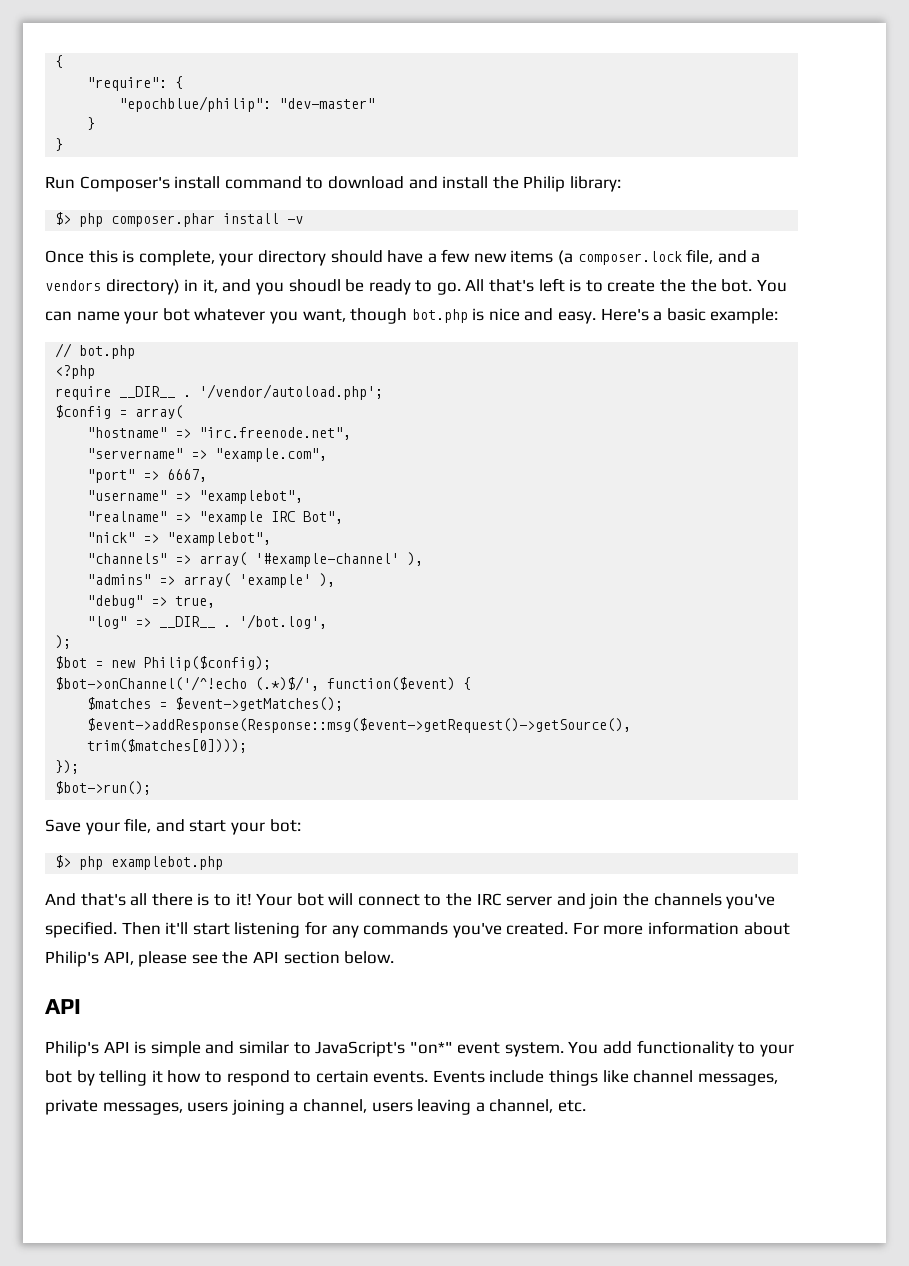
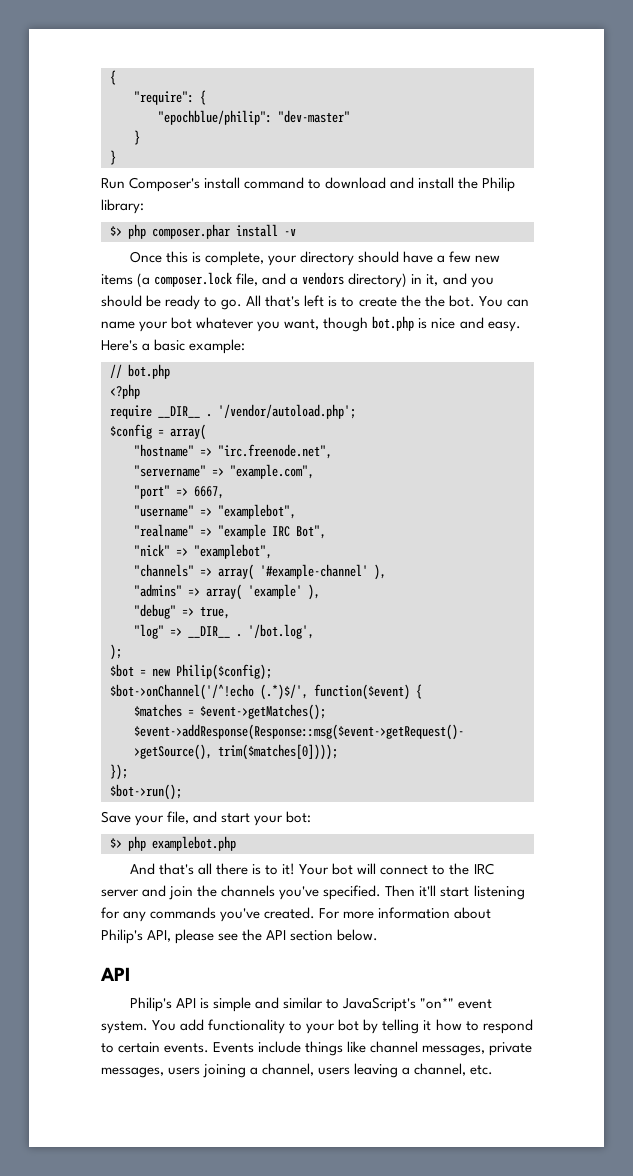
- Once this is complete, your directory should have a few new items (a composer.lock file, and a vendors directory) in it, and you shoudl be ready to go.
+ Once this is complete, your directory should have a few new items (a composer.lock file, and a vendors directory) in it, and you should be ready to go.

